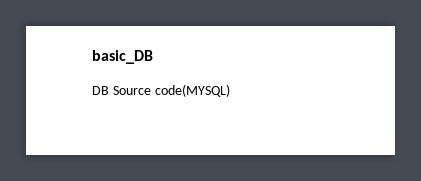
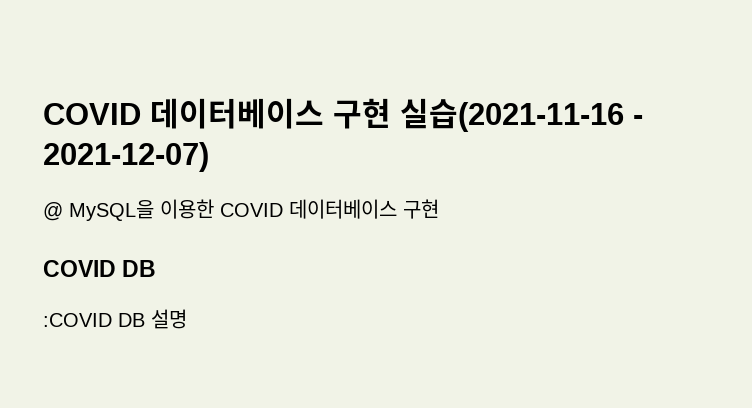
- basic_DB
- DB Source code(MYSQL)
+ COVID 데이터베이스 구현 실습(2021-11-16 - 2021-12-07)
+ @ MySQL을 이용한 COVID 데이터베이스 구현
+ COVID DB
+ :COVID DB 설명

